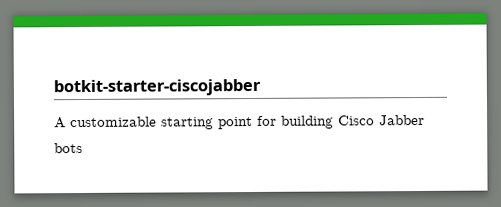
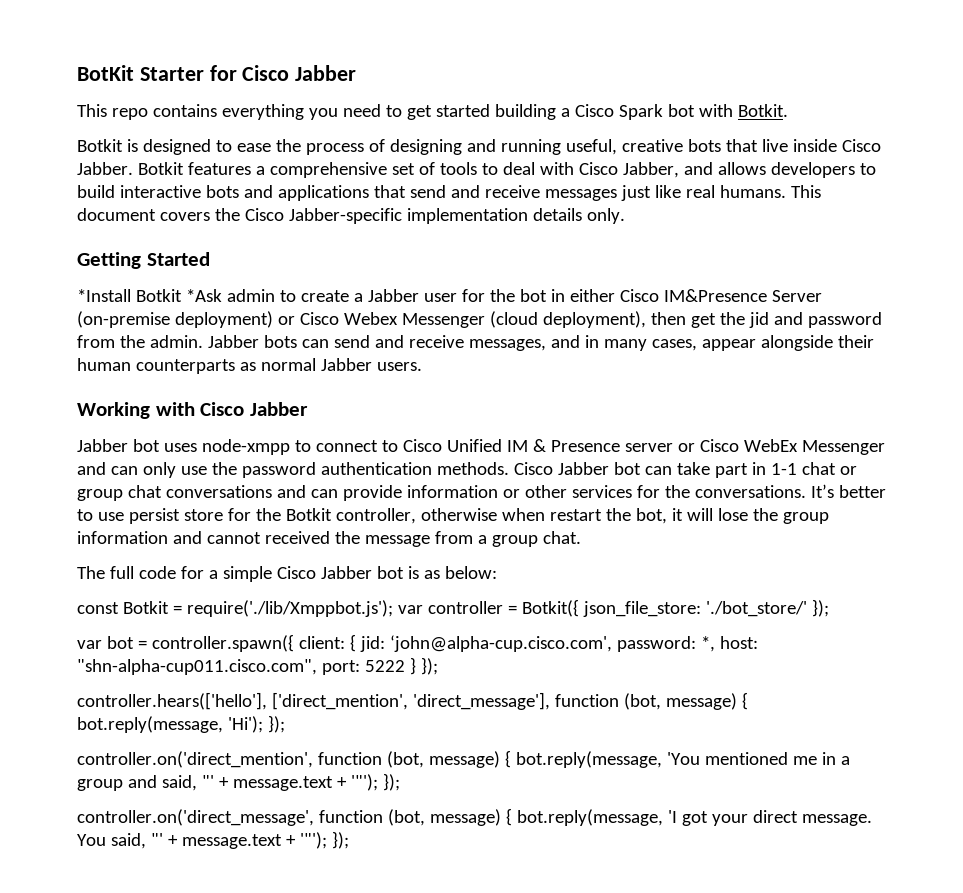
- botkit-starter-ciscojabber
- A customizable starting point for building Cisco Jabber bots
+ BotKit Starter for Cisco Jabber
+ This repo contains everything you need to get started building a Cisco Spark bot with Botkit.
+ Botkit is designed to ease the process of designing and running useful, creative bots that live inside Cisco Jabber. Botkit features a comprehensive set of tools to deal with Cisco Jabber, and allows developers to build interactive bots and applications that send and receive messages just like real humans. This document covers the Cisco Jabber-specific implementation details only.
+ Getting Started
+ *Install Botkit *Ask admin to create a Jabber user for the bot in either Cisco IM&Presence Server (on-premise deployment) or Cisco Webex Messenger (cloud deployment), then get the jid and password from the admin. Jabber bots can send and receive messages, and in many cases, appear alongside their human counterparts as normal Jabber users.
+ Working with Cisco Jabber
+ Jabber bot uses node-xmpp to connect to Cisco Unified IM & Presence server or Cisco WebEx Messenger and can only use the password authentication methods. Cisco Jabber bot can take part in 1-1 chat or group chat conversations and can provide information or other services for the conversations. It’s better to use persist store for the Botkit controller, otherwise when restart the bot, it will lose the group information and cannot received the message from a group chat.
+ The full code for a simple Cisco Jabber bot is as below:
+ const Botkit = require('./lib/Xmppbot.js'); var controller = Botkit({ json_file_store: './bot_store/' });
+ var bot = controller.spawn({ client: { jid: ‘john@alpha-cup.cisco.com', password: *, host: "shn-alpha-cup011.cisco.com", port: 5222 } });
+ controller.hears(['hello'], ['direct_mention', 'direct_message'], function (bot, message) { bot.reply(message, 'Hi'); });
+ controller.on('direct_mention', function (bot, message) { bot.reply(message, 'You mentioned me in a group and said, "' + message.text + '"'); });
+ controller.on('direct_message', function (bot, message) { bot.reply(message, 'I got your direct message. You said, "' + message.text + '"'); });

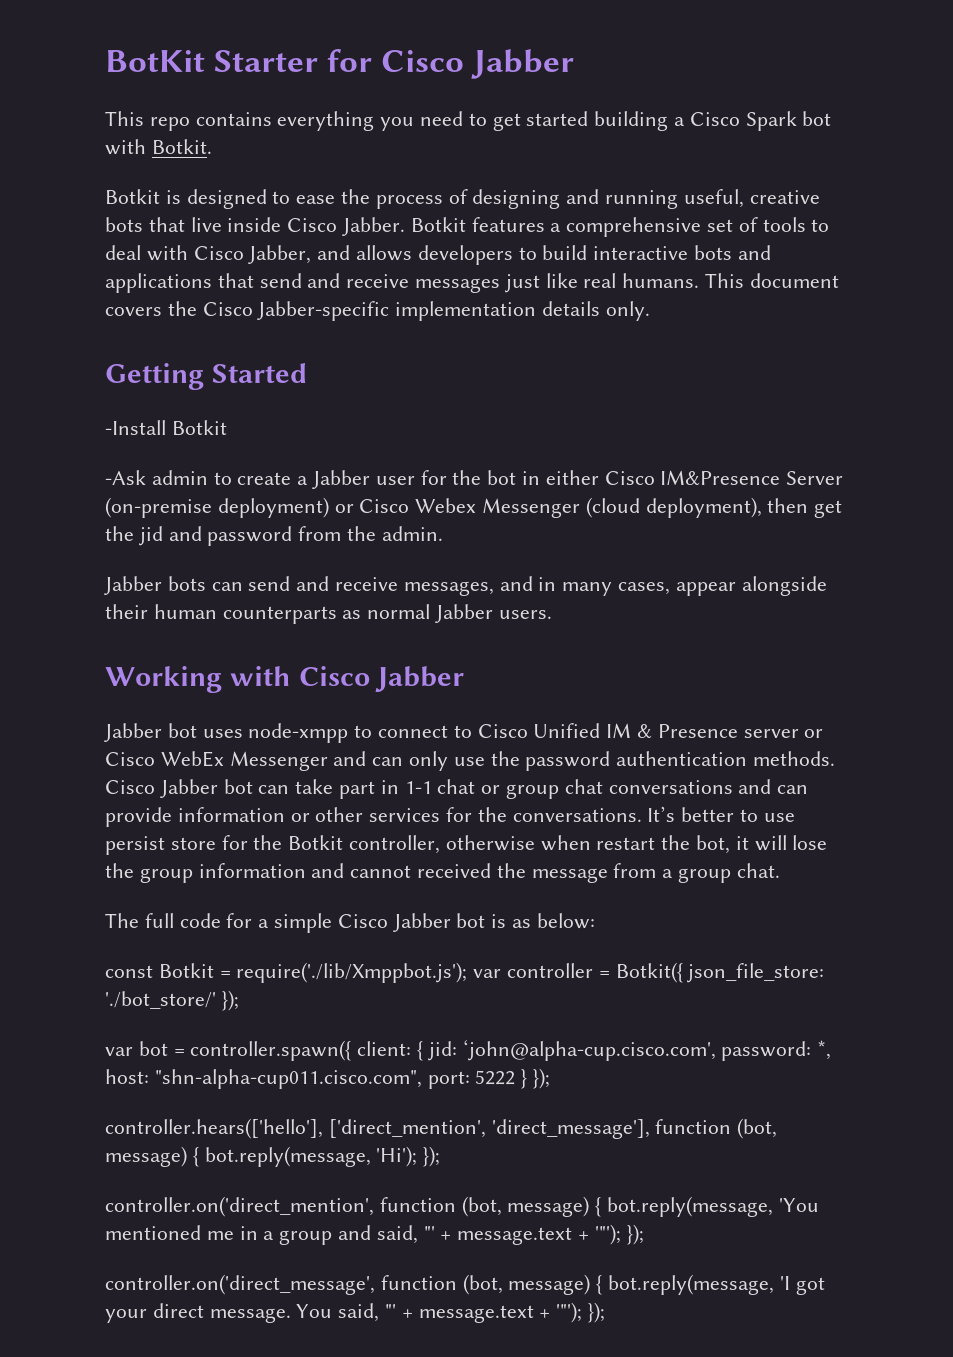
- *Install Botkit *Ask admin to create a Jabber user for the bot in either Cisco IM&Presence Server (on-premise deployment) or Cisco Webex Messenger (cloud deployment), then get the jid and password from the admin. Jabber bots can send and receive messages, and in many cases, appear alongside their human counterparts as normal Jabber users.
+ -Install Botkit
+ -Ask admin to create a Jabber user for the bot in either Cisco IM&Presence Server (on-premise deployment) or Cisco Webex Messenger (cloud deployment), then get the jid and password from the admin.
+ Jabber bots can send and receive messages, and in many cases, appear alongside their human counterparts as normal Jabber users.

